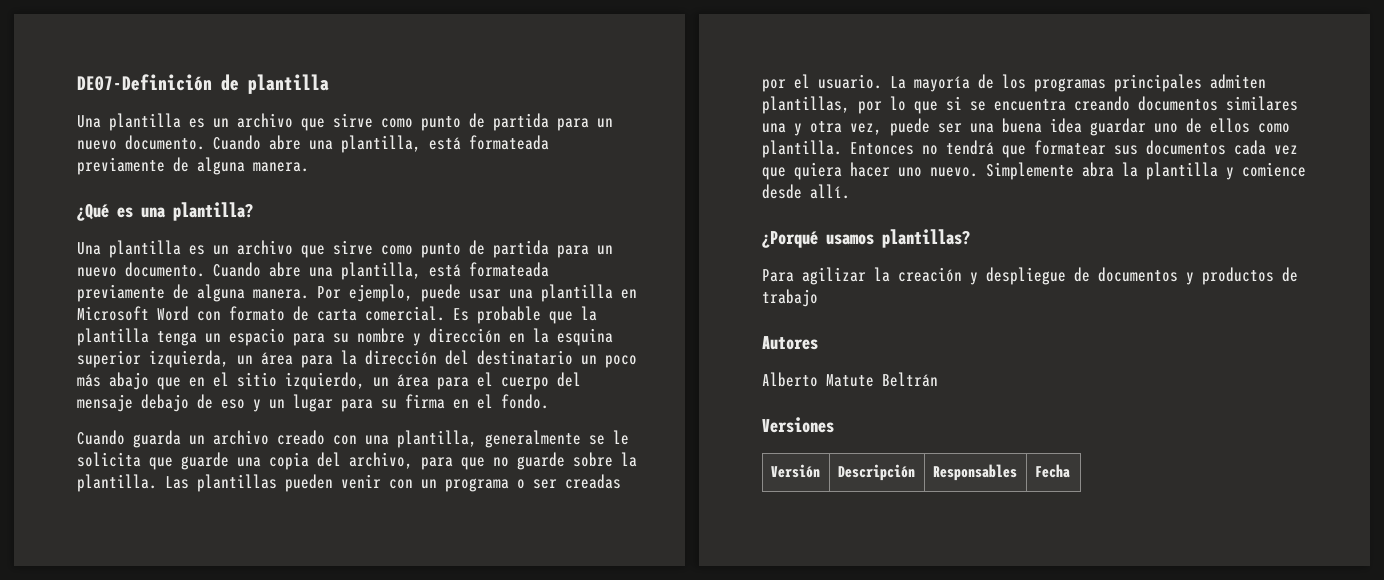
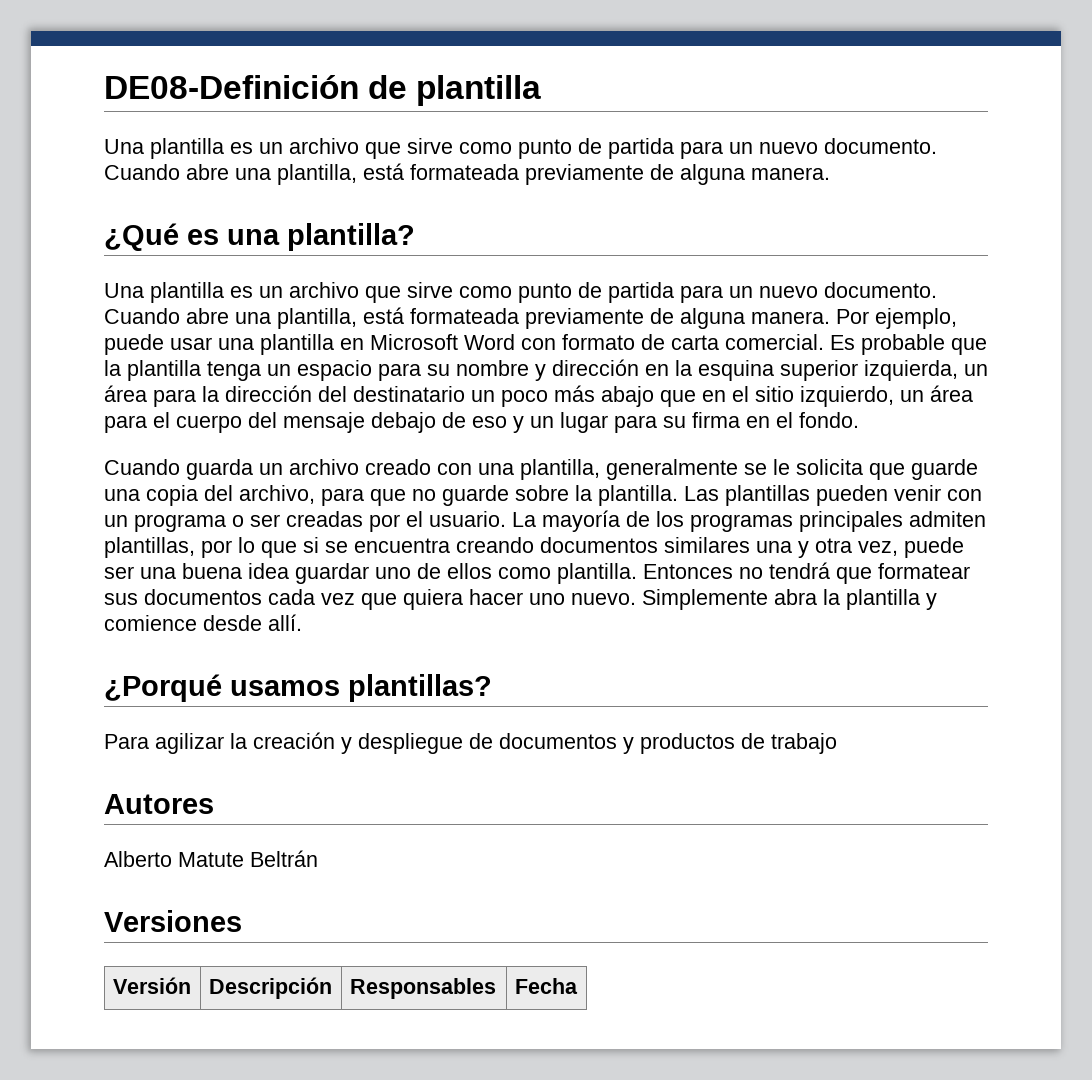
- DE07-Definición de plantilla
+ DE08-Definición de plantilla

